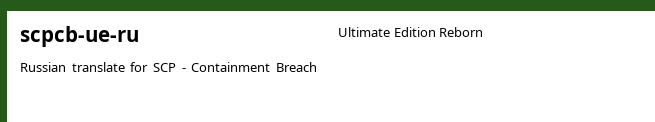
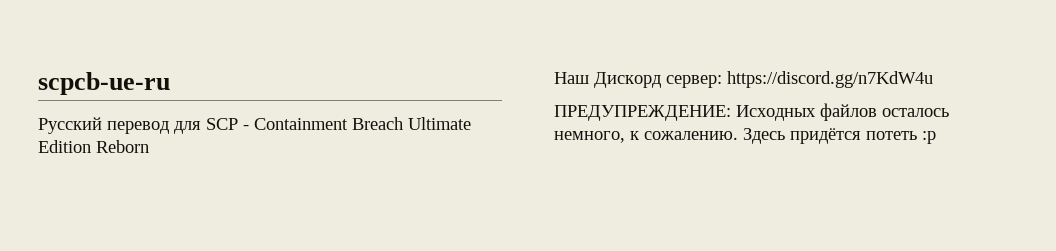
- Russian translate for SCP - Containment Breach Ultimate Edition Reborn
+ Русский перевод для SCP - Containment Breach Ultimate Edition Reborn
+ Наш Дискорд сервер: https://discord.gg/n7KdW4u
+ ПРЕДУПРЕЖДЕНИЕ: Исходных файлов осталось немного, к сожалению. Здесь придётся потеть :p

